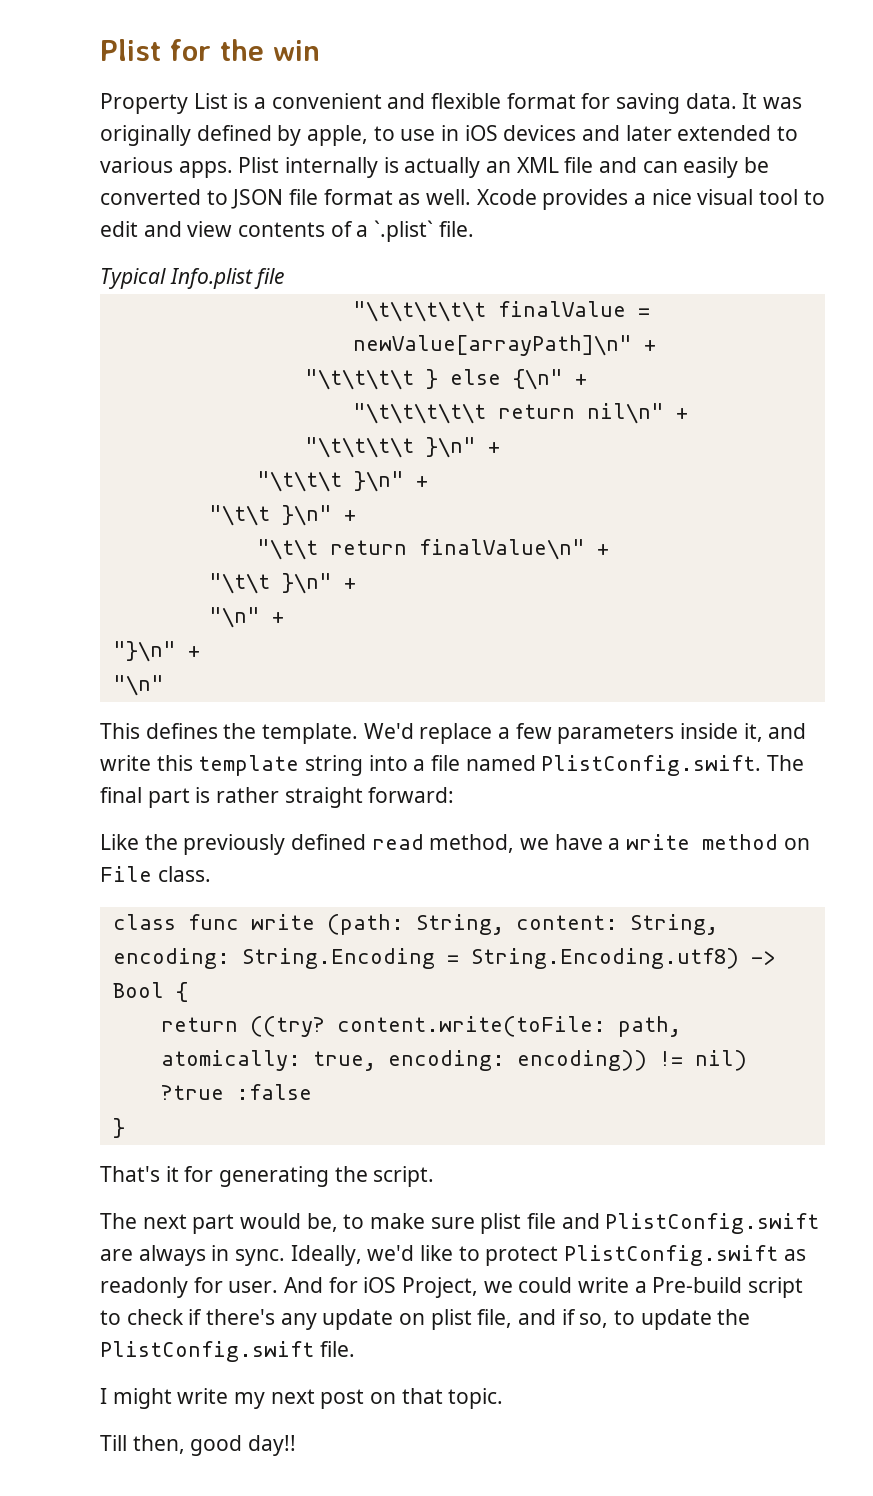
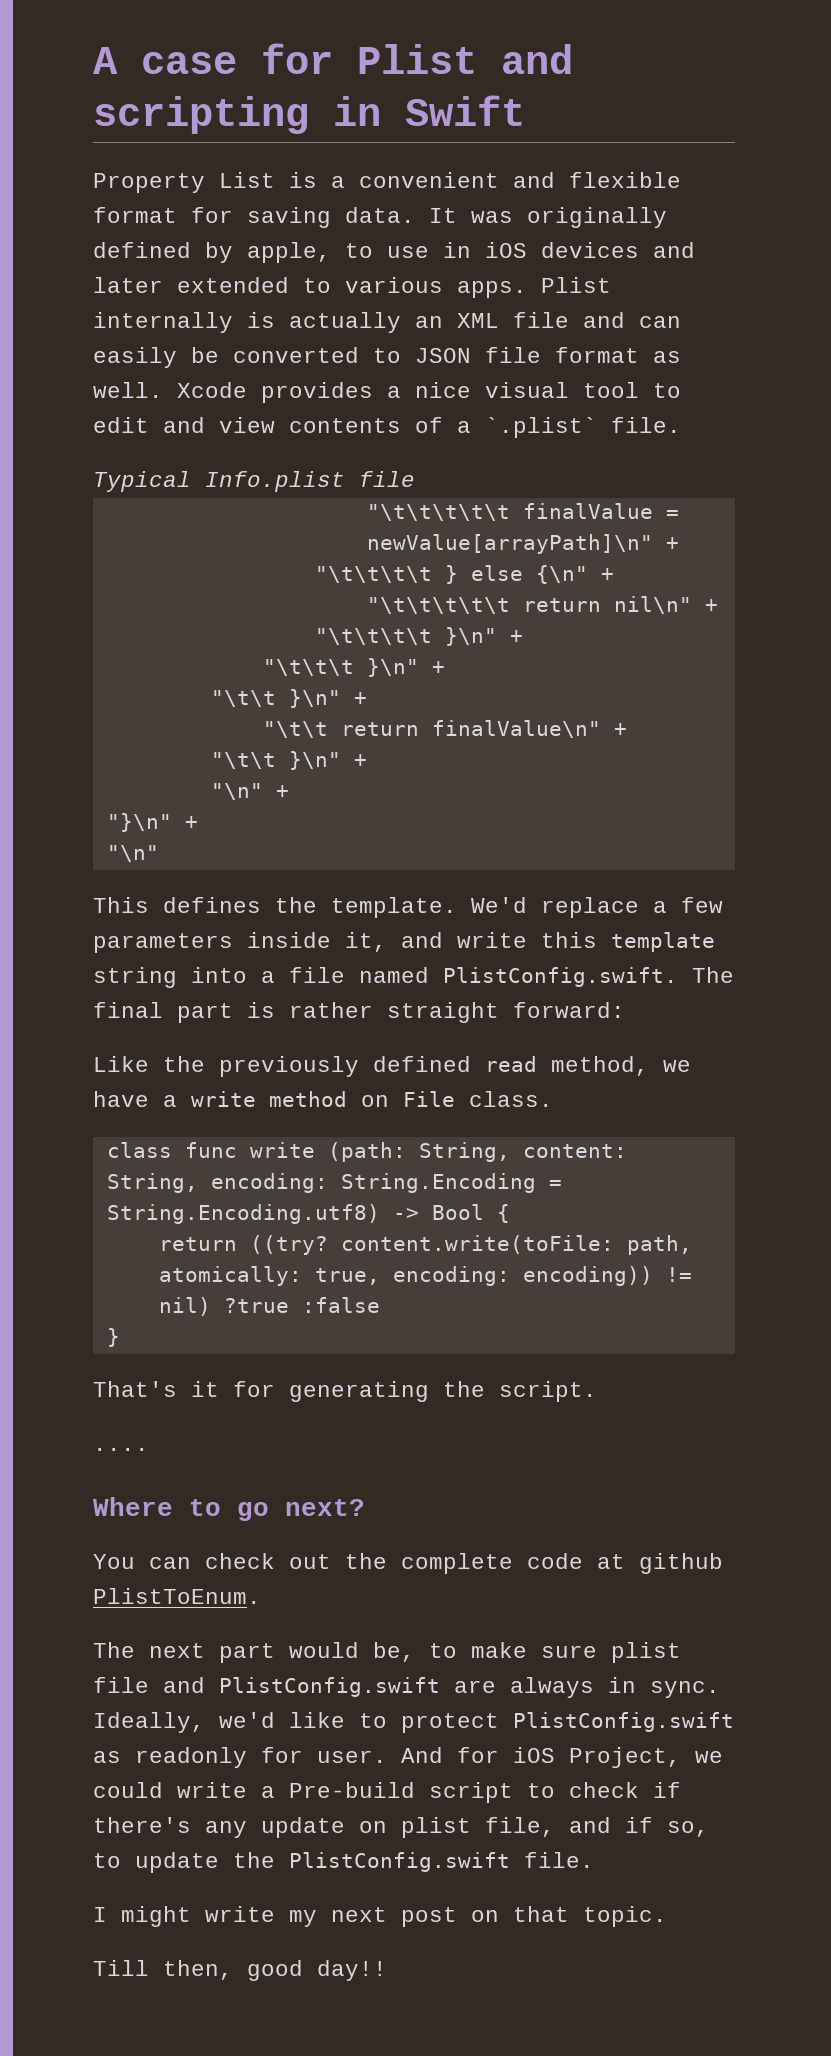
- Plist for the win
+ A case for Plist and scripting in Swift
+ ....
+ Where to go next?
+ You can check out the complete code at github PlistToEnum.

